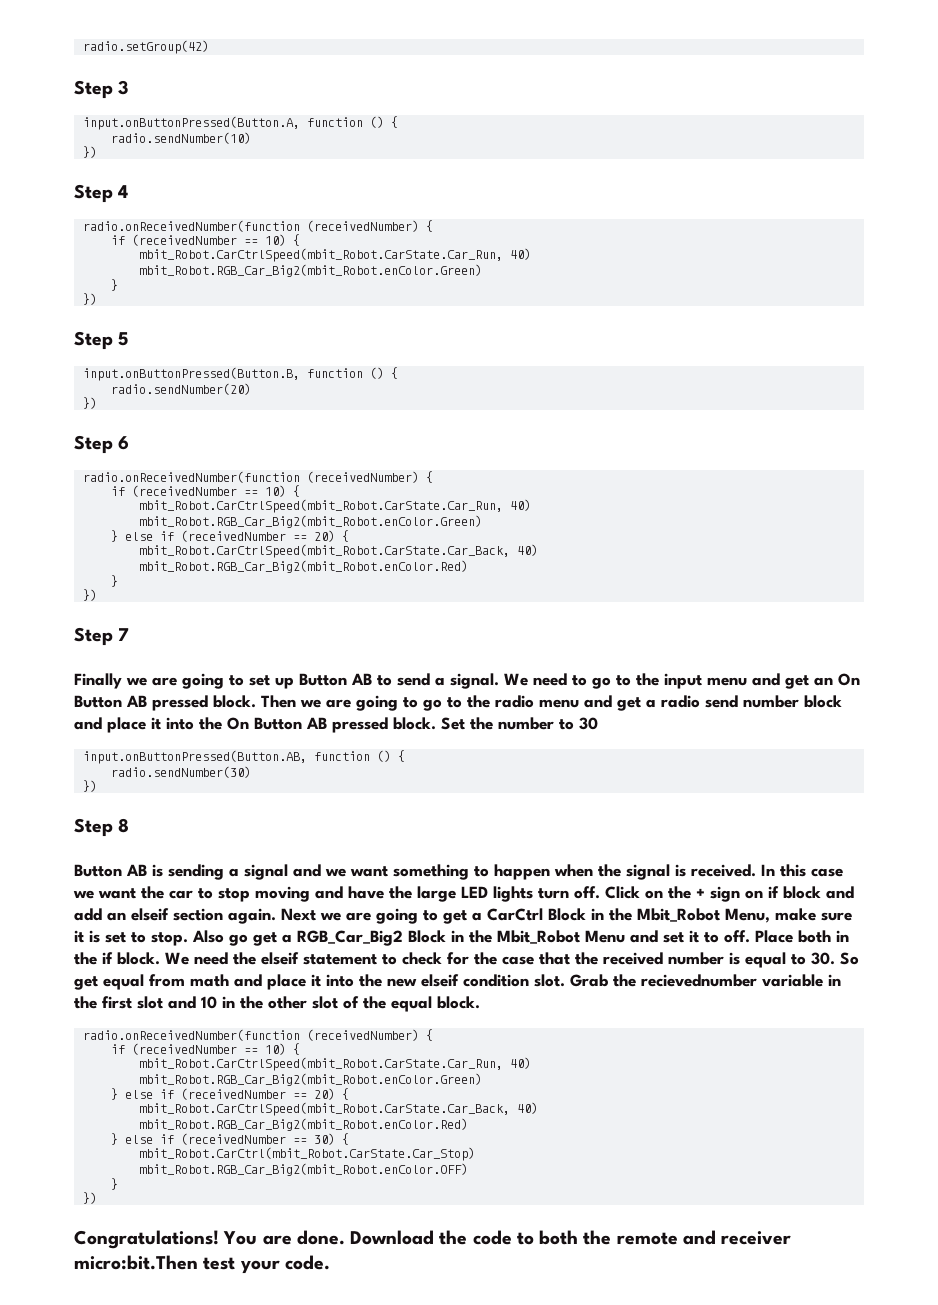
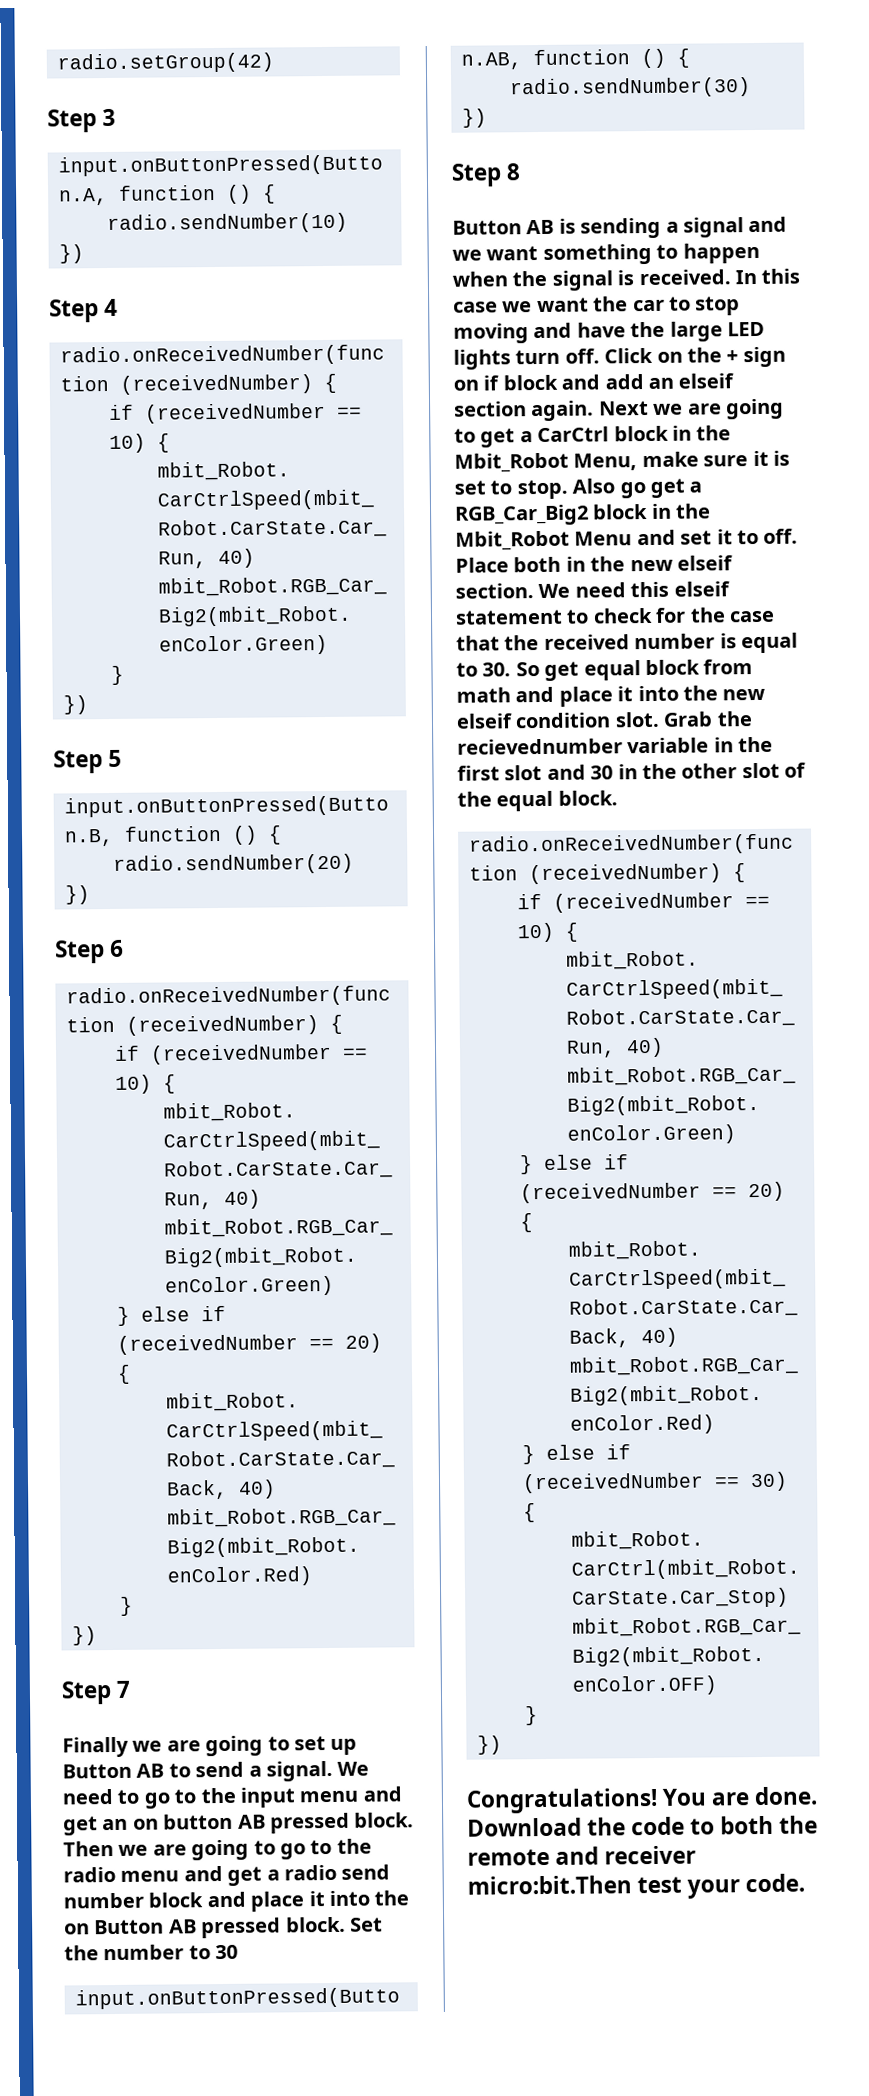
- We need to go to the input menu and get an On Button AB pressed block.
+ We need to go to the input menu and get an on button AB pressed block.
- Then we are going to go to the radio menu and get a radio send number block and place it into the On Button AB pressed block.
+ Then we are going to go to the radio menu and get a radio send number block and place it into the on Button AB pressed block.
- Next we are going to get a CarCtrl Block in the Mbit_Robot Menu, make sure it is set to stop.
+ Next we are going to get a CarCtrl block in the Mbit_Robot Menu, make sure it is set to stop.
- Also go get a RGB_Car_Big2 Block in the Mbit_Robot Menu and set it to off.
+ Also go get a RGB_Car_Big2 block in the Mbit_Robot Menu and set it to off.
- Place both in the if block. We need the elseif statement to check for the case that the received number is equal to 30. So get equal from math and place it into the new elseif condition slot.
+ Place both in the new elseif section. We need this elseif statement to check for the case that the received number is equal to 30. So get equal block from math and place it into the new elseif condition slot.
- Grab the recievednumber variable in the first slot and 10 in the other slot of the equal block.
+ Grab the recievednumber variable in the first slot and 30 in the other slot of the equal block.

